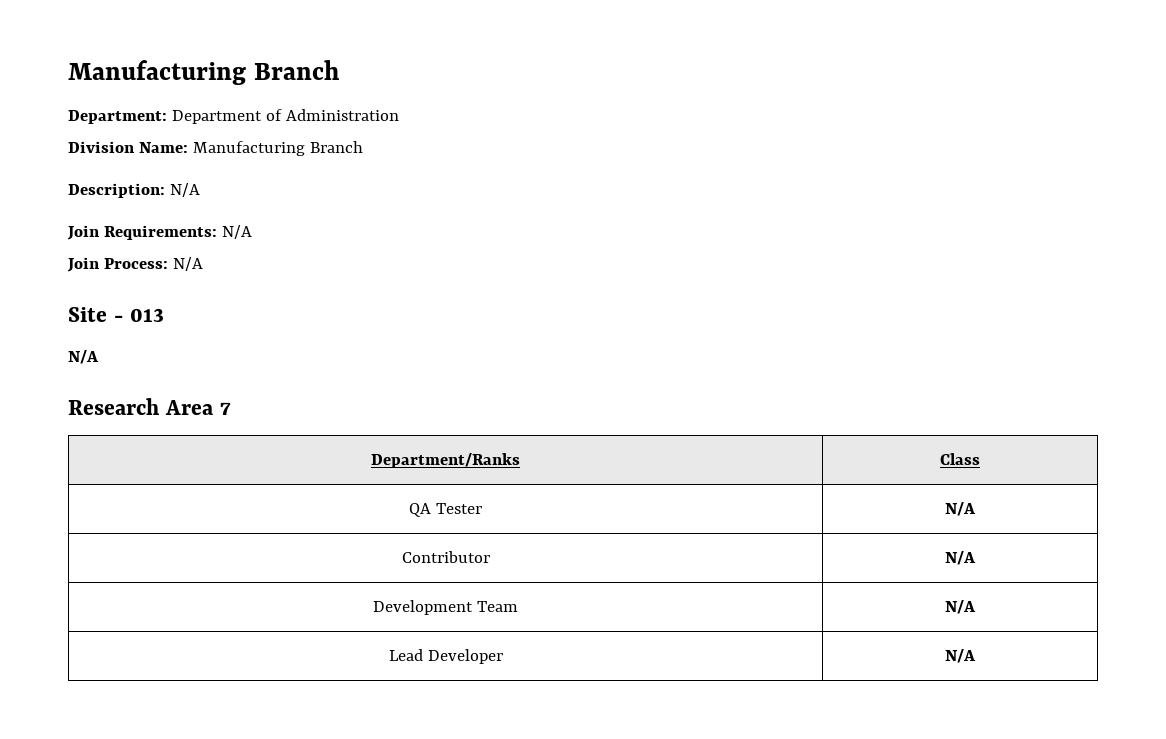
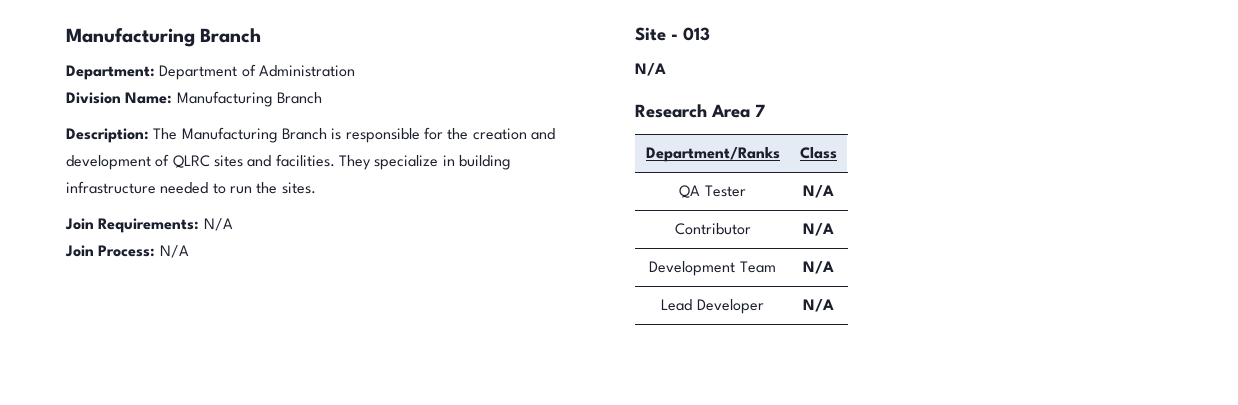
- Description: N/A
+ Description: The Manufacturing Branch is responsible for the creation and development of QLRC sites and facilities. They specialize in building infrastructure needed to run the sites.

